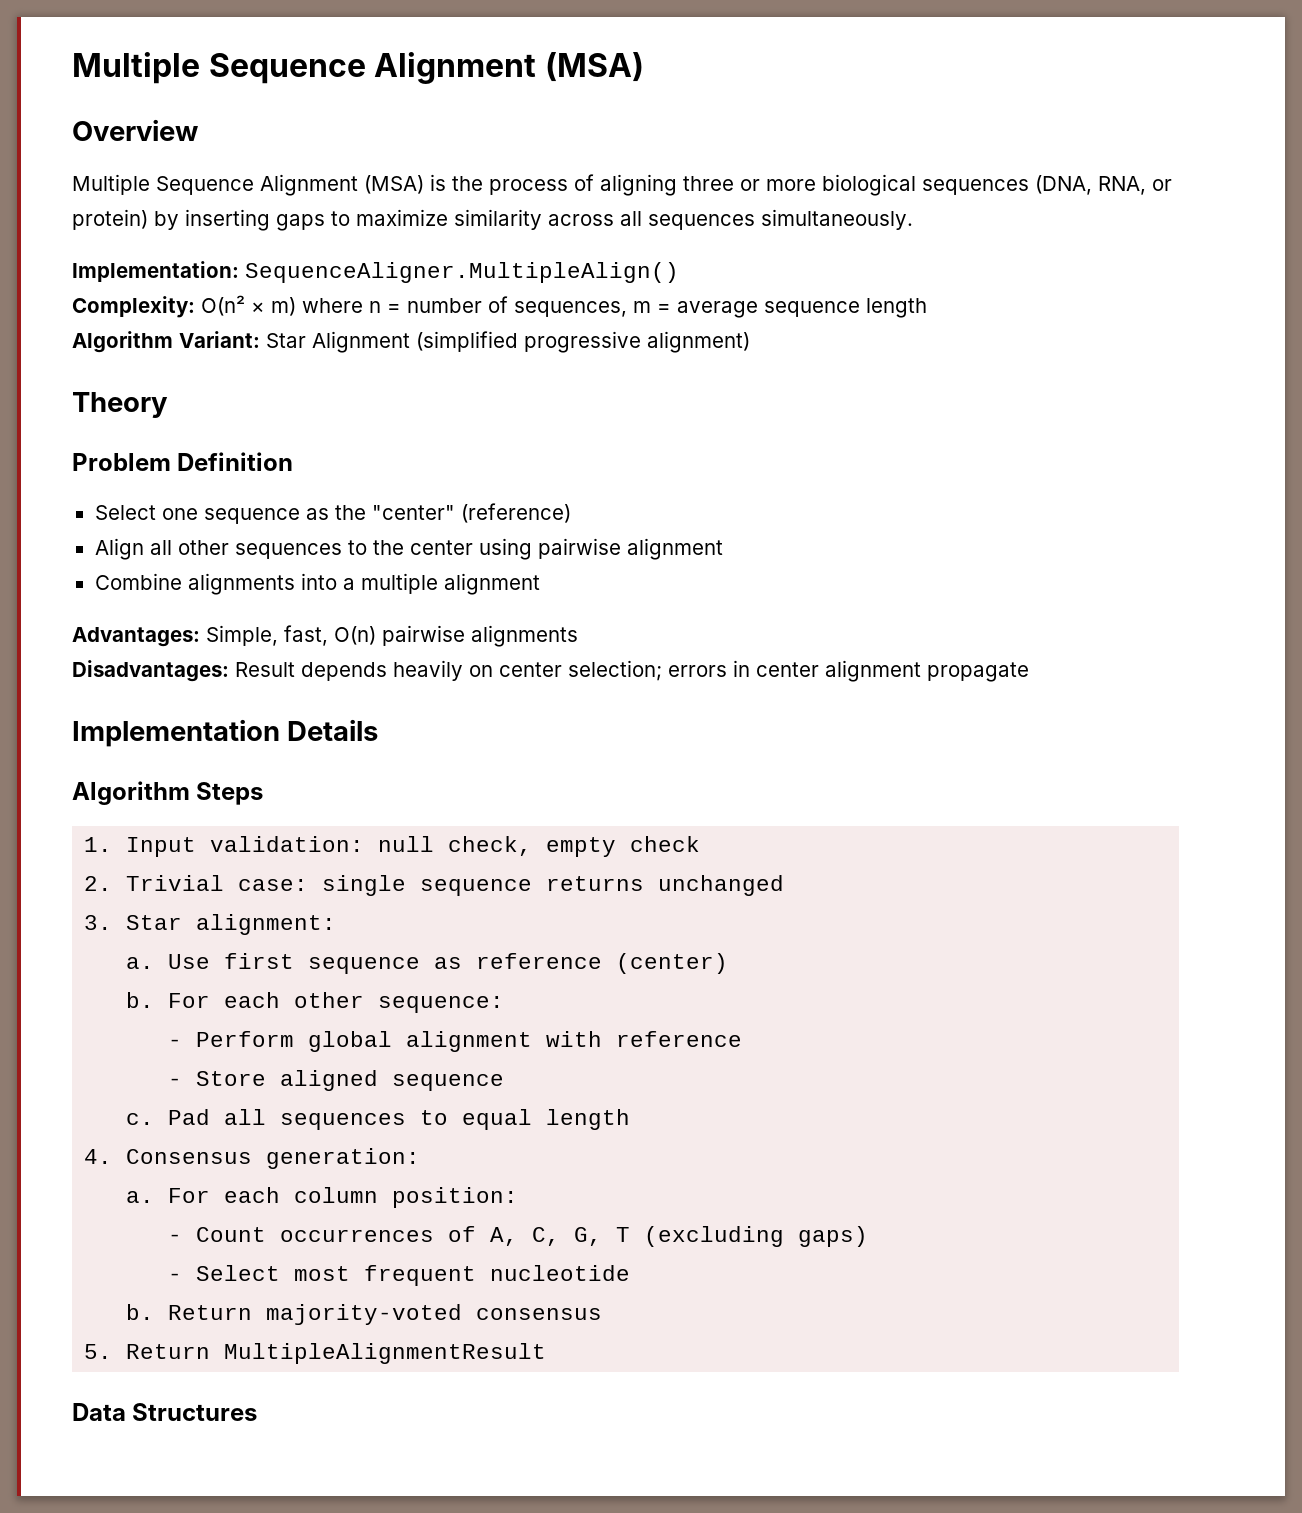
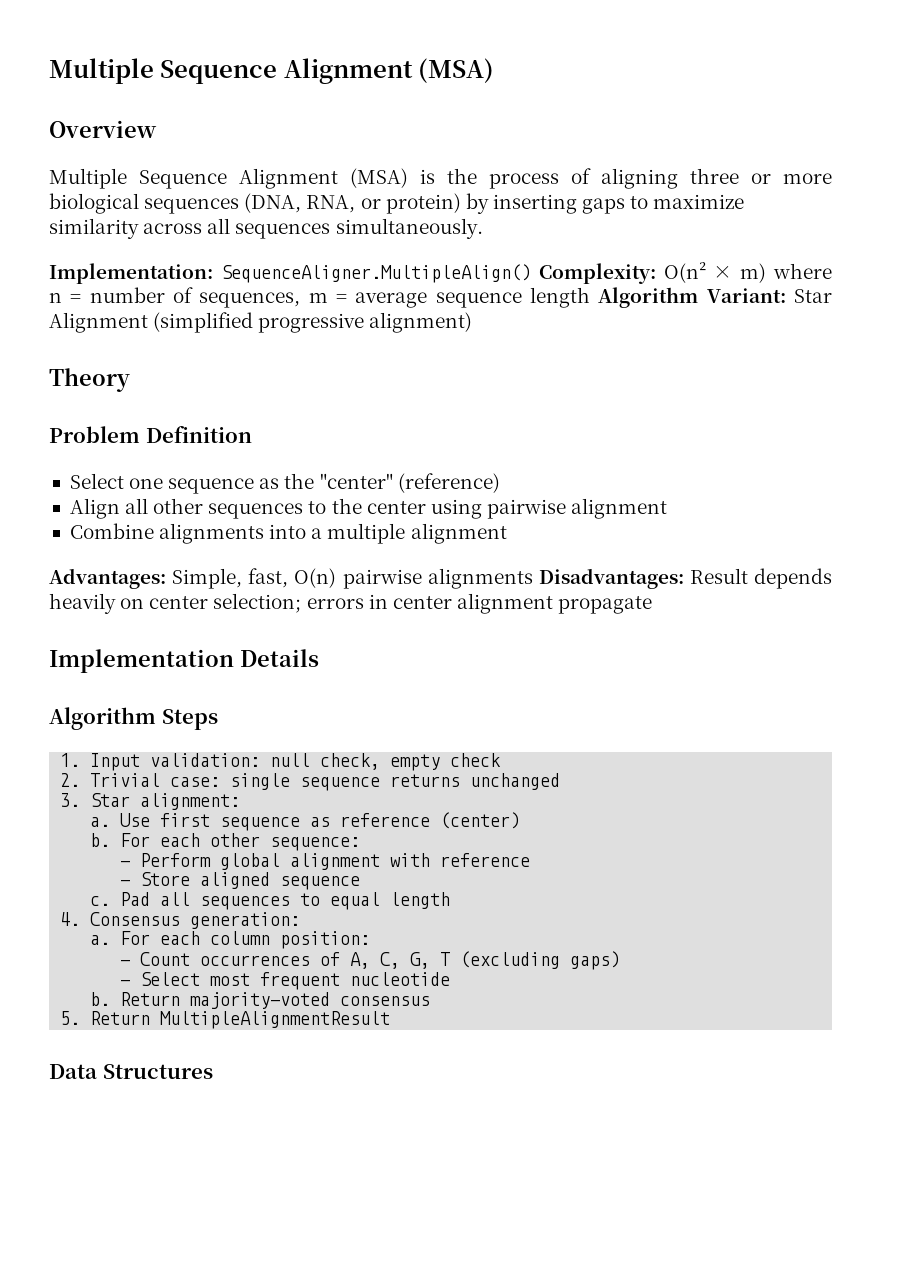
- Implementation: SequenceAligner.MultipleAlign()
- Complexity: O(n² × m) where n = number of sequences, m = average sequence length
- Algorithm Variant: Star Alignment (simplified progressive alignment)
+ Implementation: SequenceAligner.MultipleAlign() Complexity: O(n² × m) where n = number of sequences, m = average sequence length Algorithm Variant: Star Alignment (simplified progressive alignment)
- Advantages: Simple, fast, O(n) pairwise alignments
- Disadvantages: Result depends heavily on center selection; errors in center alignment propagate
+ Advantages: Simple, fast, O(n) pairwise alignments Disadvantages: Result depends heavily on center selection; errors in center alignment propagate

